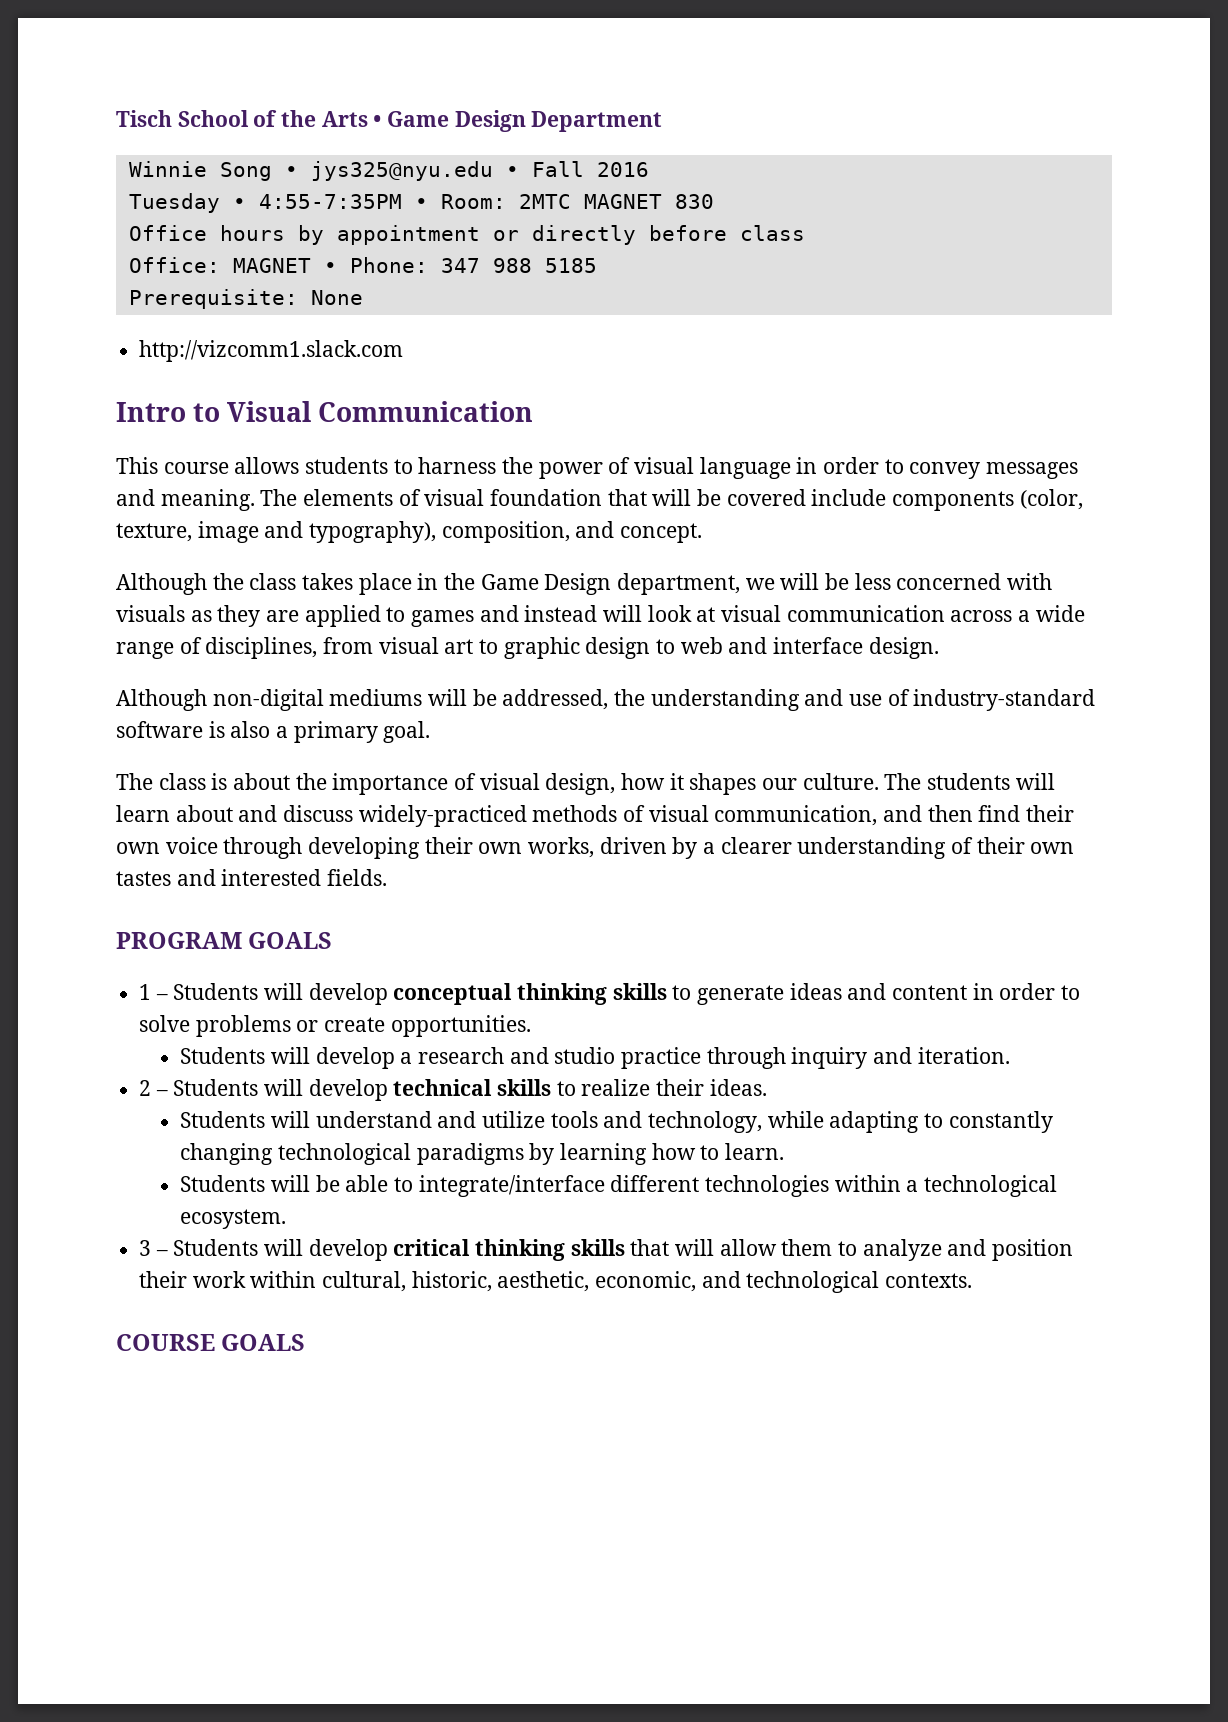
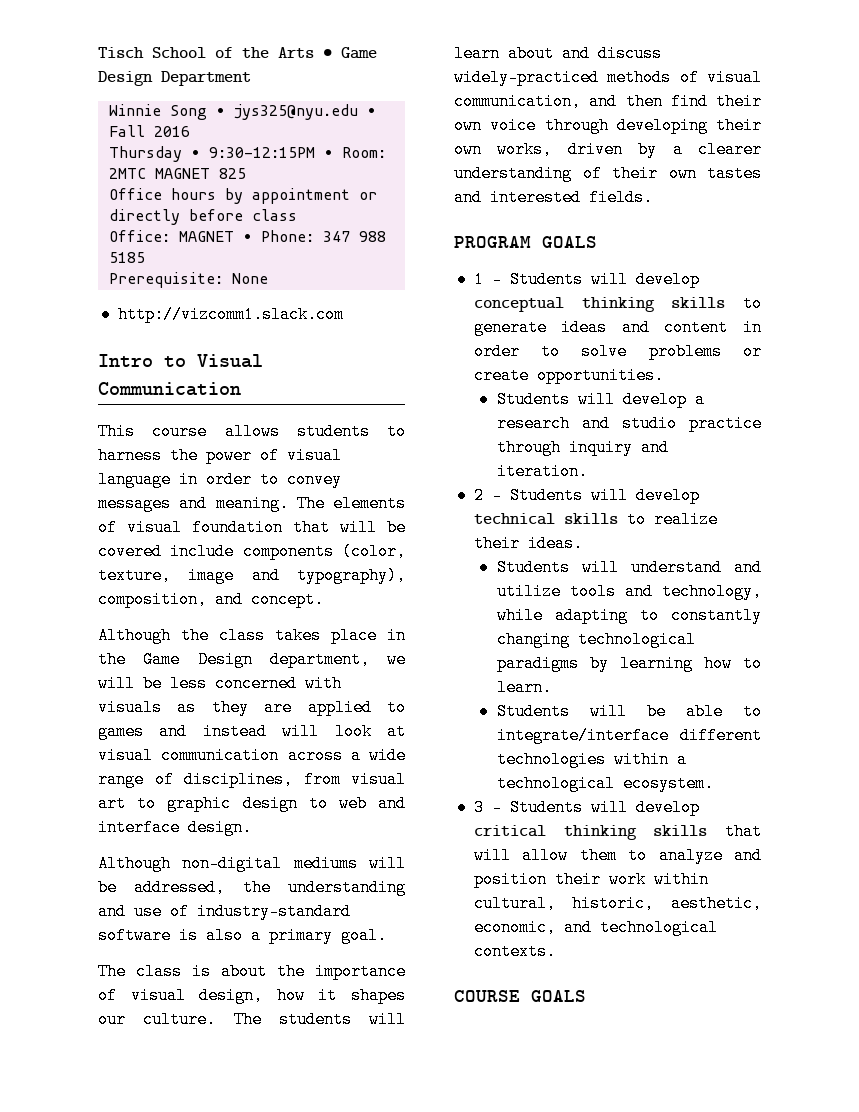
- Tuesday • 4:55-7:35PM • Room: 2MTC MAGNET 830
+ Thursday • 9:30-12:15PM • Room: 2MTC MAGNET 825

